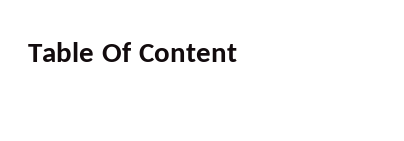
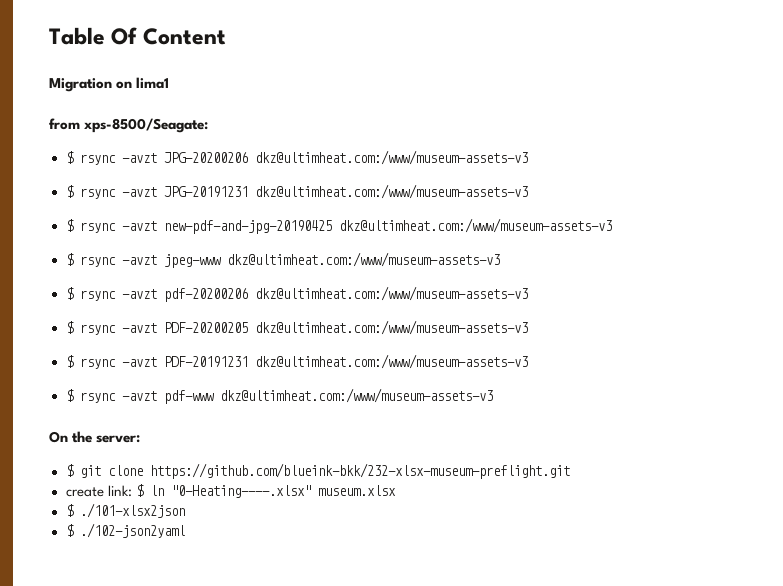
+ Migration on lima1
+ from xps-8500/Seagate:
+ $ rsync -avzt JPG-20200206 dkz@ultimheat.com:/www/museum-assets-v3
+ $ rsync -avzt JPG-20191231 dkz@ultimheat.com:/www/museum-assets-v3
+ $ rsync -avzt new-pdf-and-jpg-20190425 dkz@ultimheat.com:/www/museum-assets-v3
+ $ rsync -avzt jpeg-www dkz@ultimheat.com:/www/museum-assets-v3
+ $ rsync -avzt pdf-20200206 dkz@ultimheat.com:/www/museum-assets-v3
+ $ rsync -avzt PDF-20200205 dkz@ultimheat.com:/www/museum-assets-v3
+ $ rsync -avzt PDF-20191231 dkz@ultimheat.com:/www/museum-assets-v3
+ $ rsync -avzt pdf-www dkz@ultimheat.com:/www/museum-assets-v3
+ On the server:
+ $ git clone https://github.com/blueink-bkk/232-xlsx-museum-preflight.git
+ create link: $ ln "0-Heating----.xlsx" museum.xlsx
+ $ ./101-xlsx2json
+ $ ./102-json2yaml

